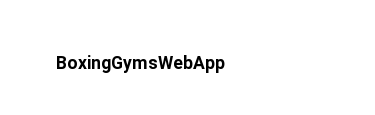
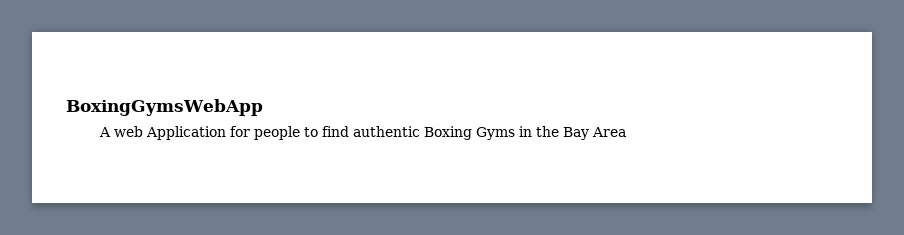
+ A web Application for people to find authentic Boxing Gyms in the Bay Area

